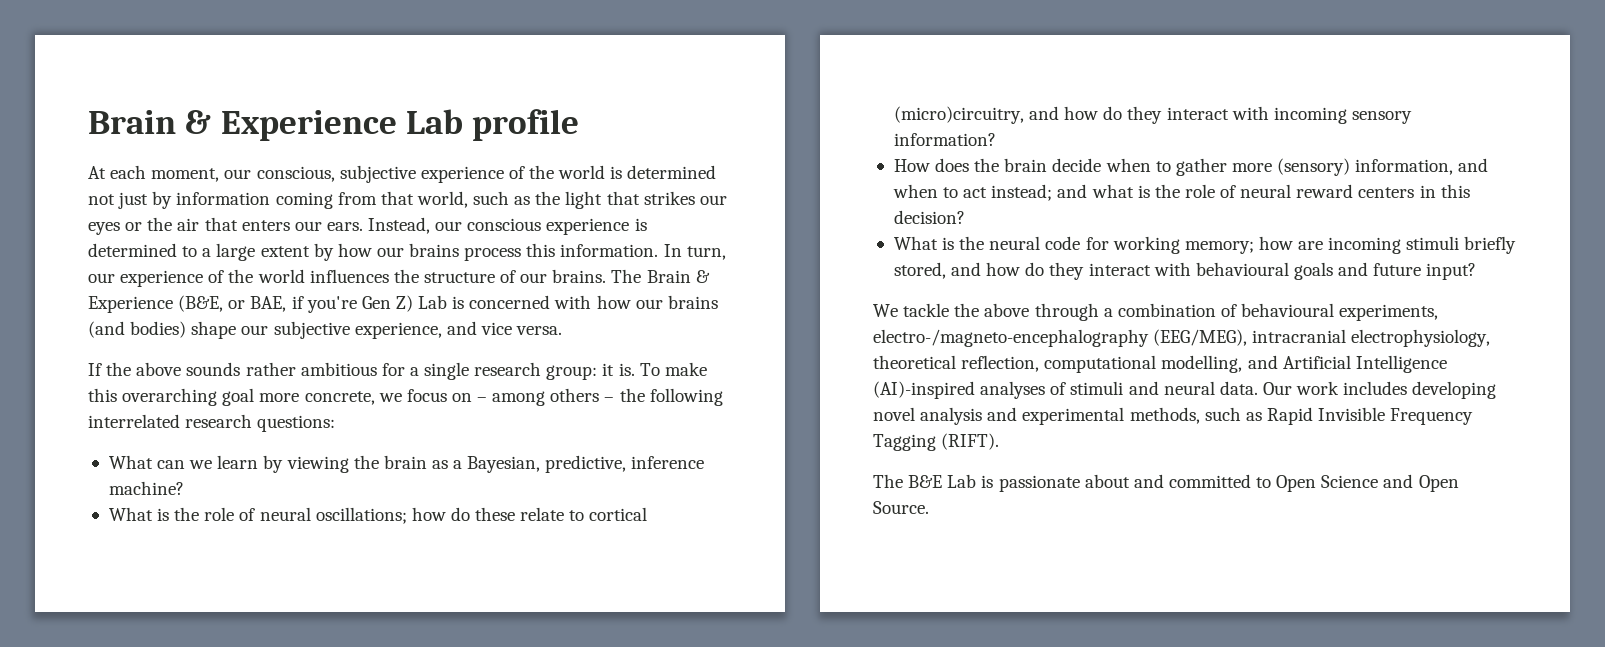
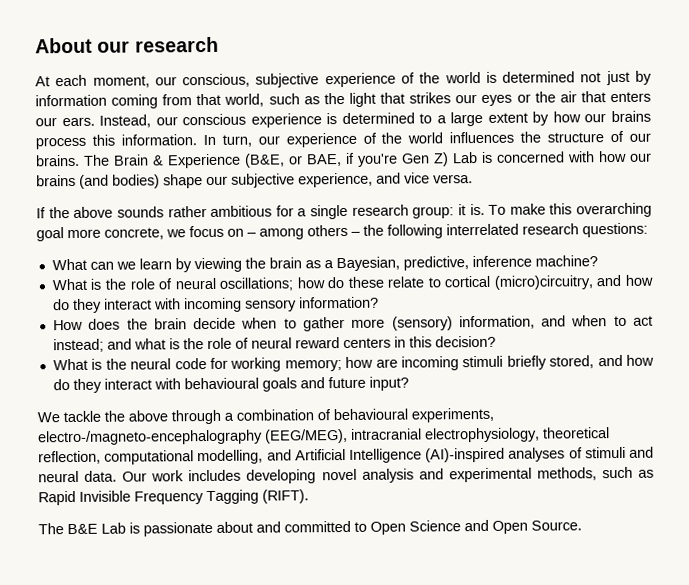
- Brain & Experience Lab profile
+ About our research

